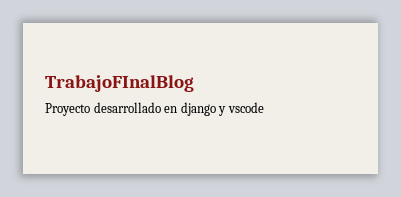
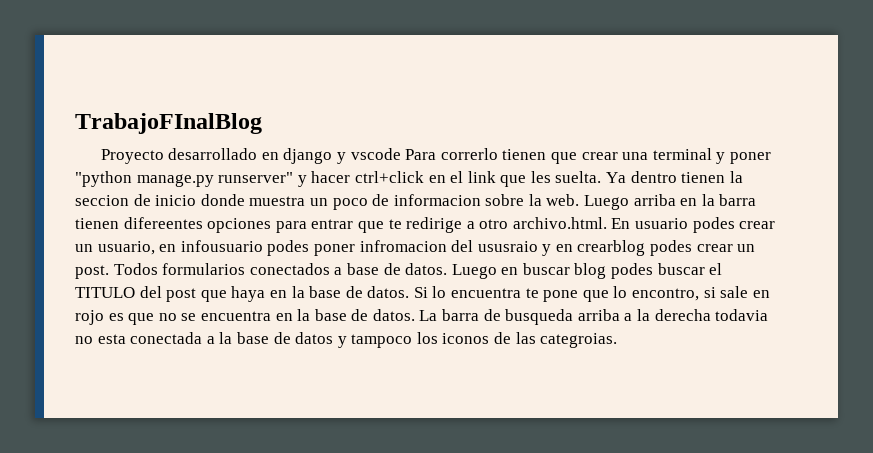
- Proyecto desarrollado en django y vscode
+ Proyecto desarrollado en django y vscode Para correrlo tienen que crear una terminal y poner "python manage.py runserver" y hacer ctrl+click en el link que les suelta. Ya dentro tienen la seccion de inicio donde muestra un poco de informacion sobre la web. Luego arriba en la barra tienen difereentes opciones para entrar que te redirige a otro archivo.html. En usuario podes crear un usuario, en infousuario podes poner infromacion del ususraio y en crearblog podes crear un post. Todos formularios conectados a base de datos. Luego en buscar blog podes buscar el TITULO del post que haya en la base de datos. Si lo encuentra te pone que lo encontro, si sale en rojo es que no se encuentra en la base de datos. La barra de busqueda arriba a la derecha todavia no esta conectada a la base de datos y tampoco los iconos de las categroias.

